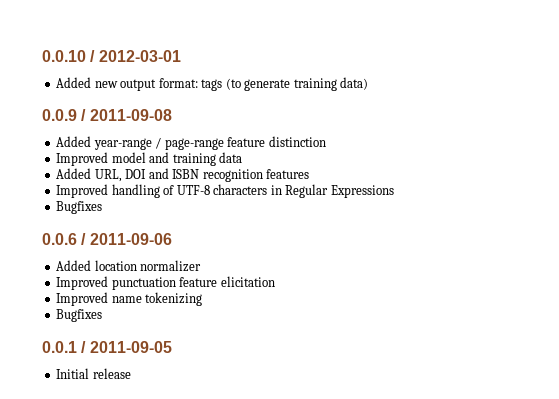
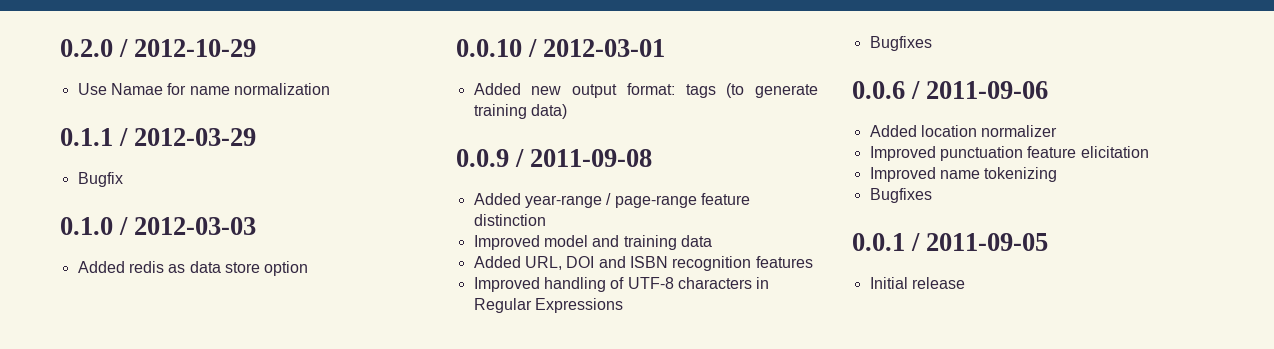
+ 0.2.0 / 2012-10-29
+ Use Namae for name normalization
+ 0.1.1 / 2012-03-29
+ Bugfix
+ 0.1.0 / 2012-03-03
+ Added redis as data store option

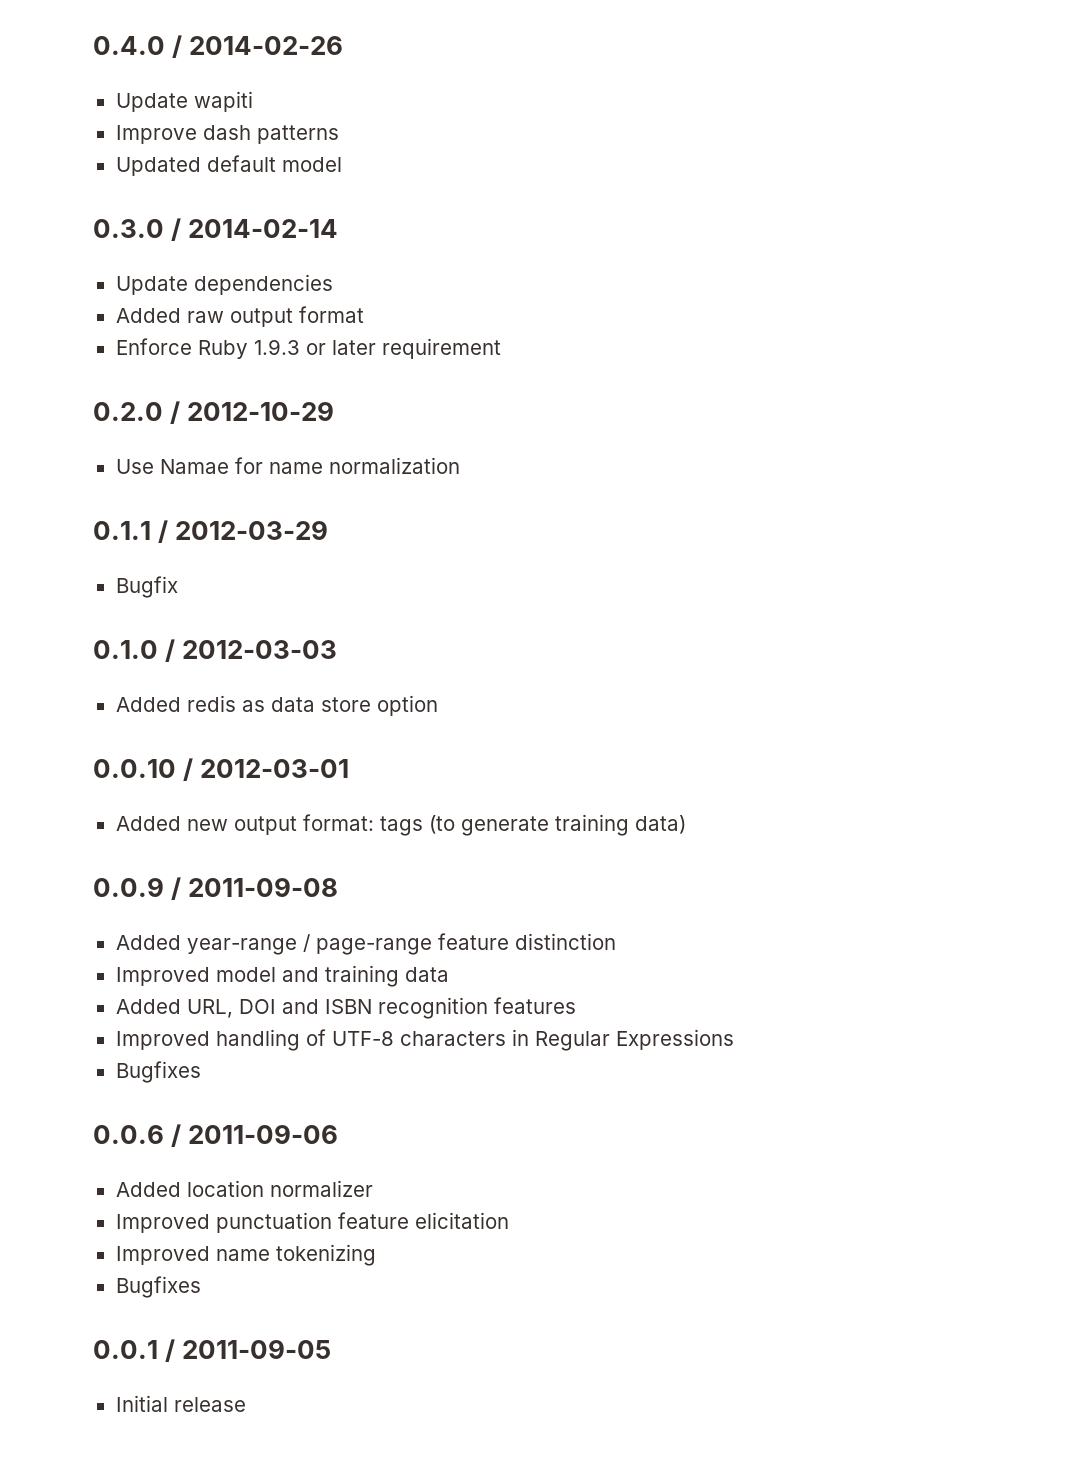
+ 0.4.0 / 2014-02-26
+ Update wapiti
+ Improve dash patterns
+ Updated default model
+ 0.3.0 / 2014-02-14
+ Update dependencies
+ Added raw output format
+ Enforce Ruby 1.9.3 or later requirement

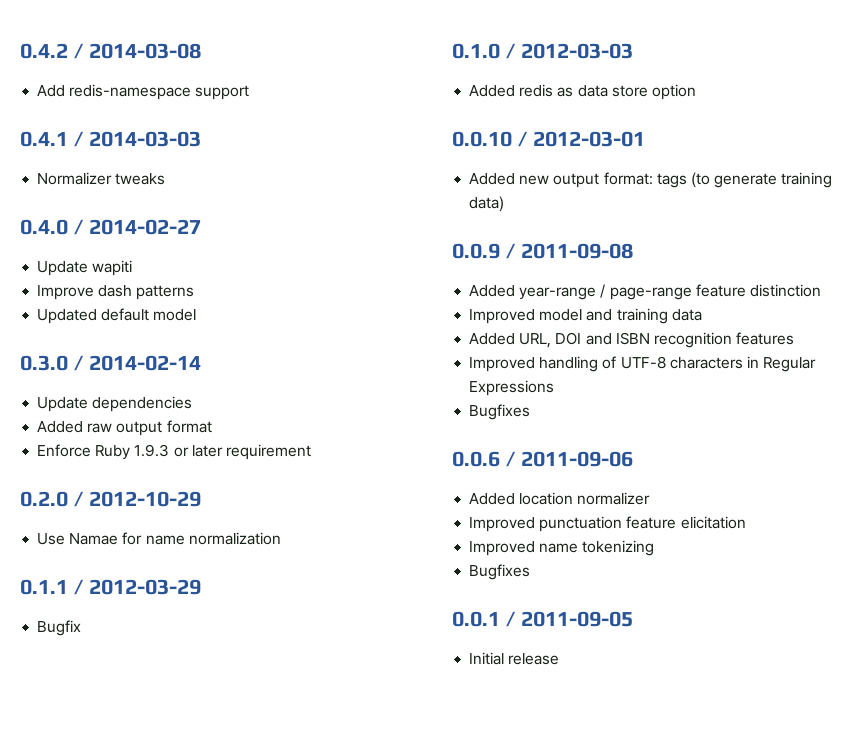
+ 0.4.2 / 2014-03-08
+ Add redis-namespace support
+ 0.4.1 / 2014-03-03
+ Normalizer tweaks
- 0.4.0 / 2014-02-26
+ 0.4.0 / 2014-02-27

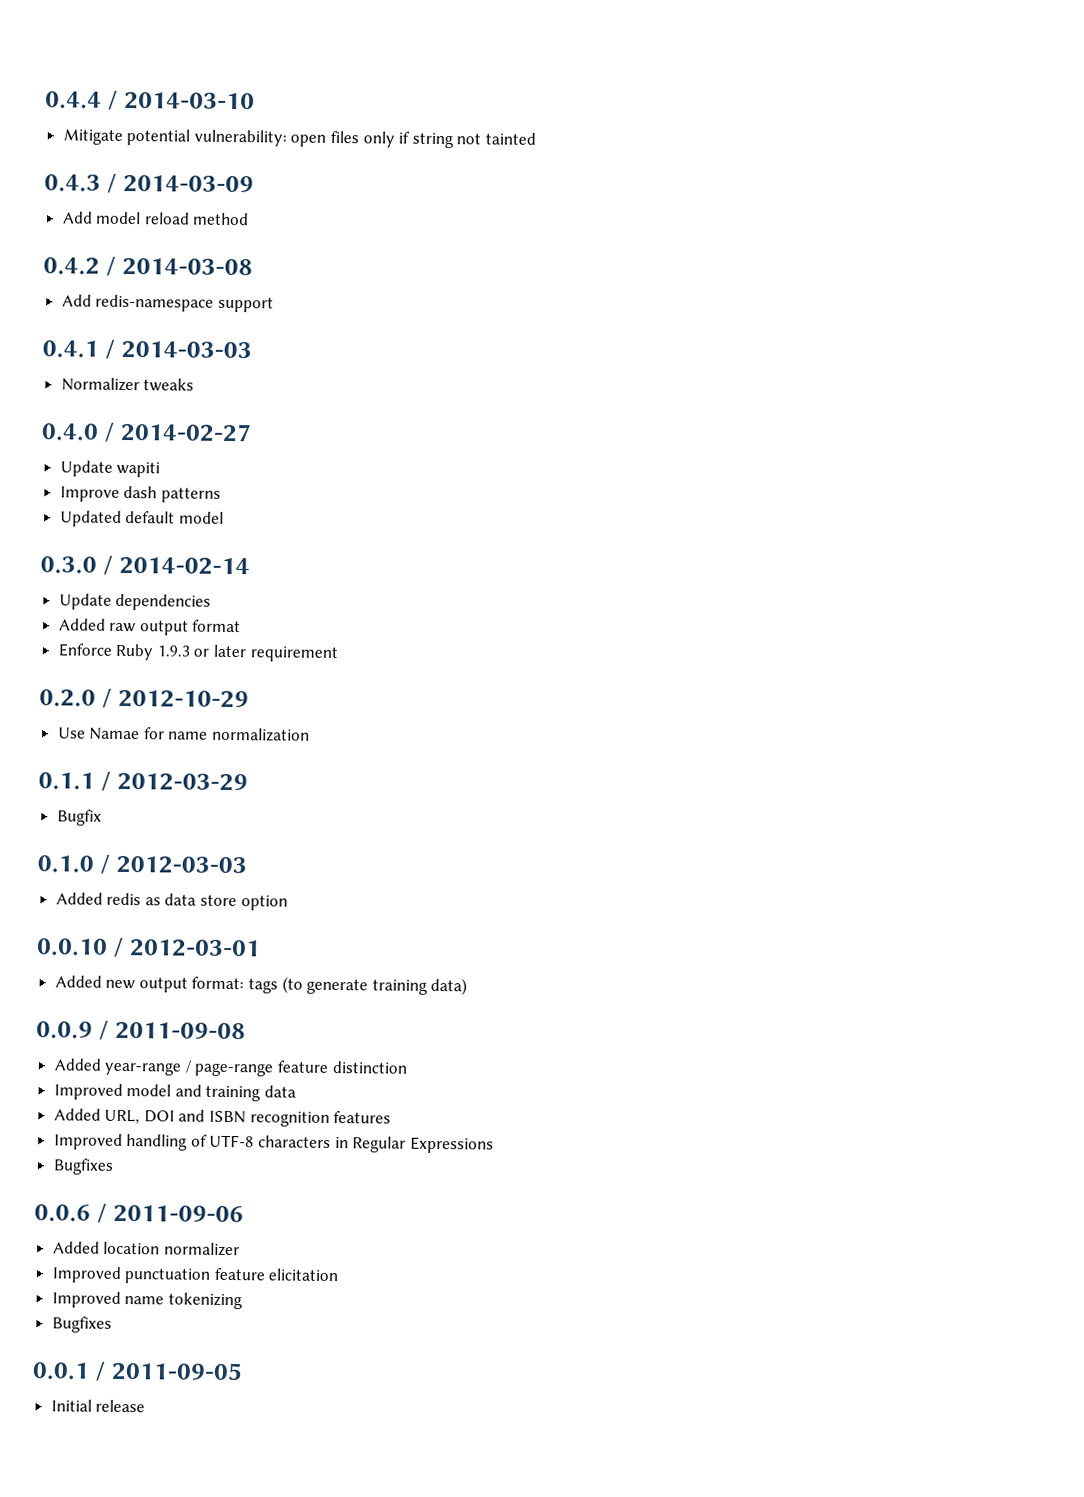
+ 0.4.4 / 2014-03-10
+ Mitigate potential vulnerability: open files only if string not tainted
+ 0.4.3 / 2014-03-09
+ Add model reload method

